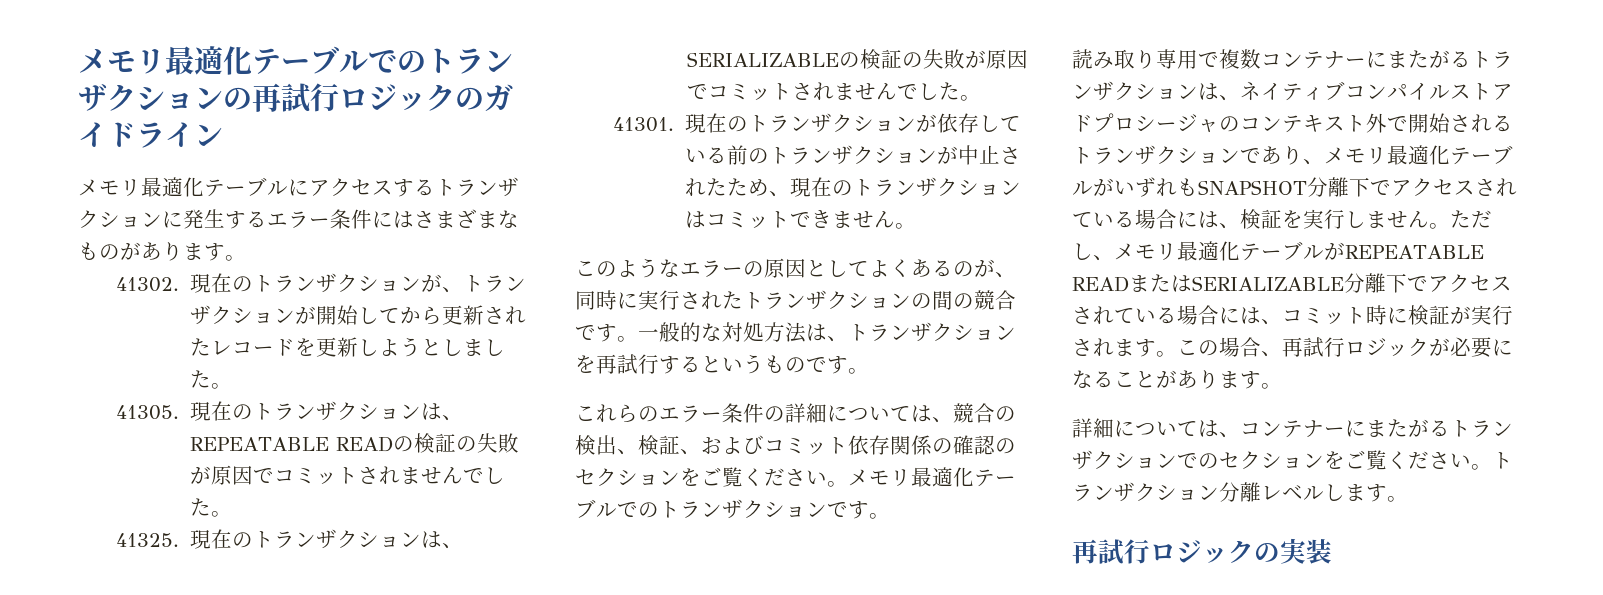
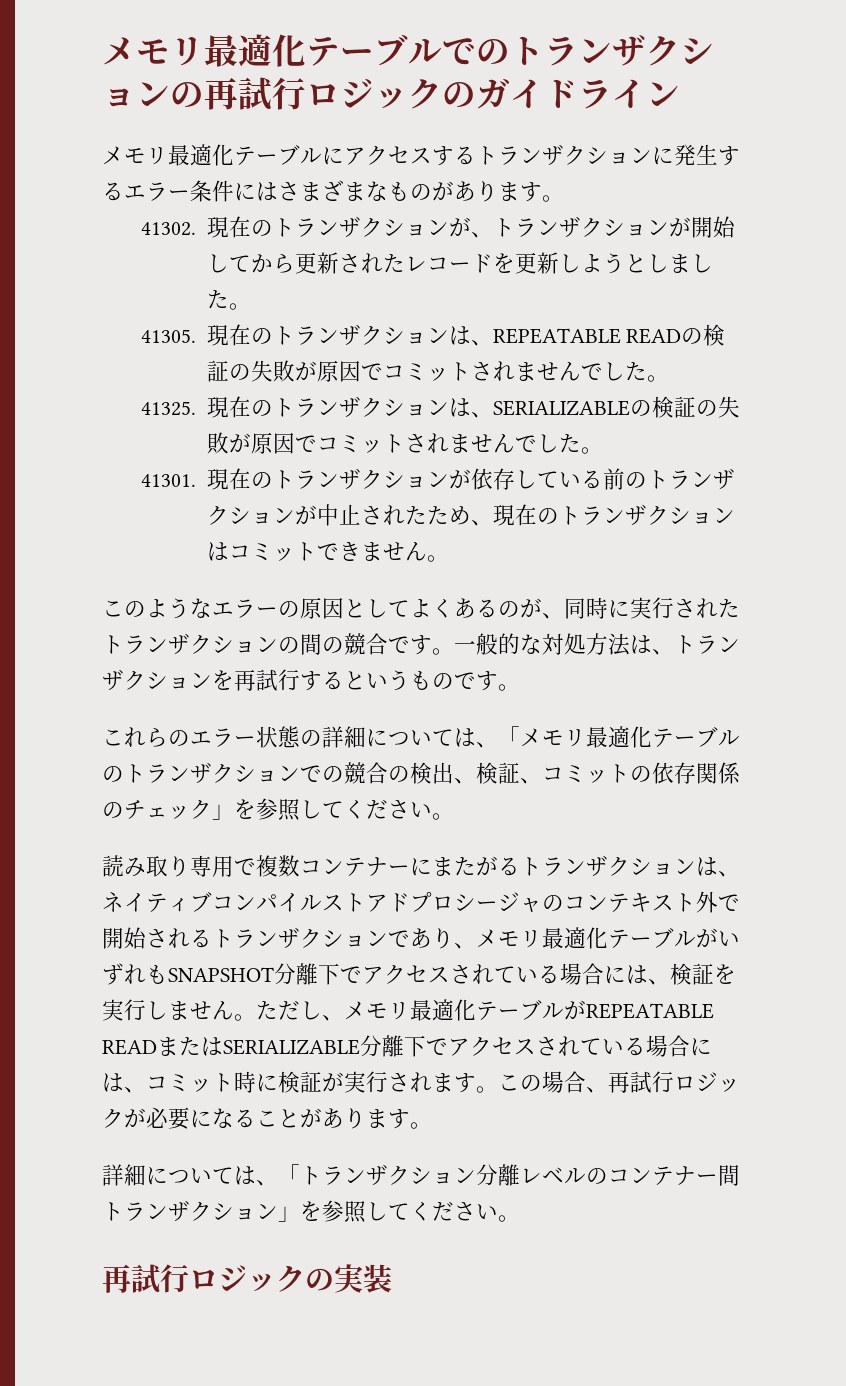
- これらのエラー条件の詳細については、競合の検出、検証、およびコミット依存関係の確認のセクションをご覧ください。メモリ最適化テーブルでのトランザクションです。
+ これらのエラー状態の詳細については、「メモリ最適化テーブルのトランザクションでの競合の検出、検証、コミットの依存関係のチェック」を参照してください。
- 詳細については、コンテナーにまたがるトランザクションでのセクションをご覧ください。トランザクション分離レベルします。
+ 詳細については、「トランザクション分離レベルのコンテナー間トランザクション」を参照してください。

